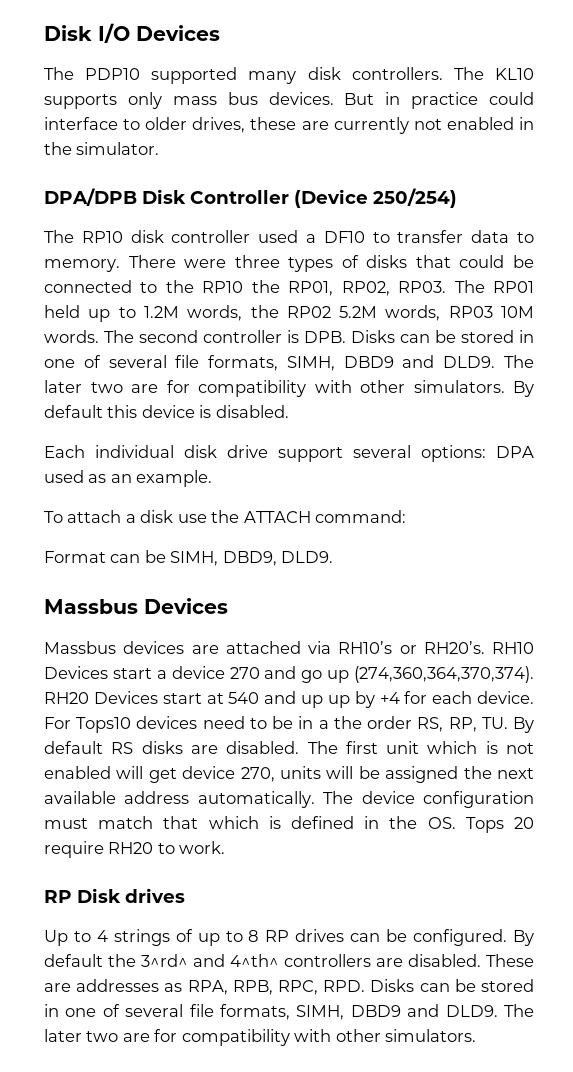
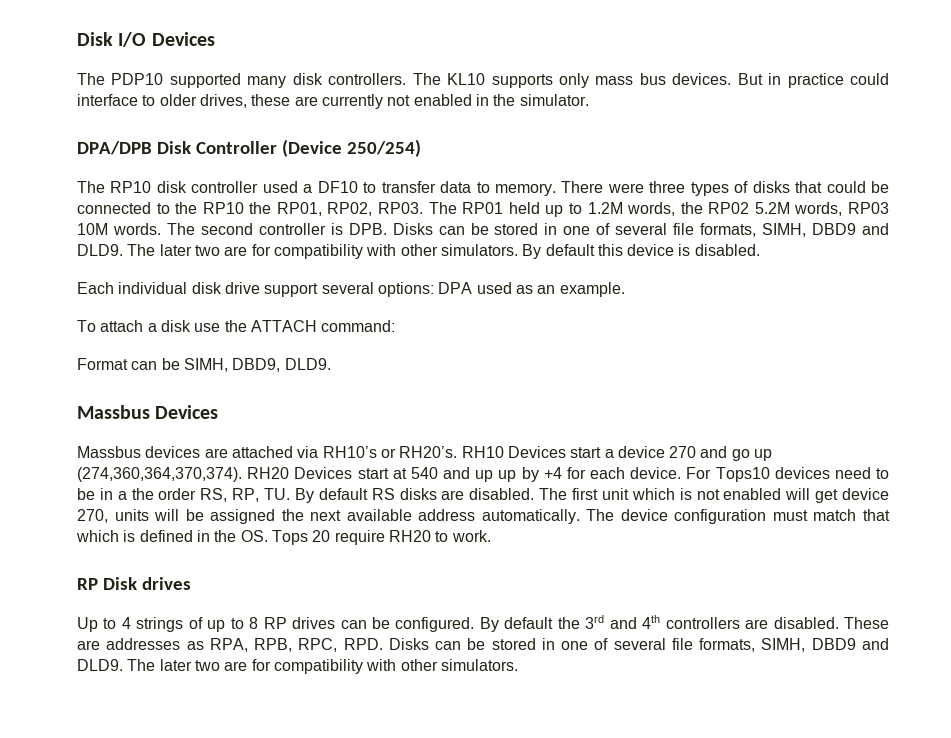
- By default the 3^rd^ and 4^th^ controllers are disabled.
+ By default the 3rd and 4th controllers are disabled.

